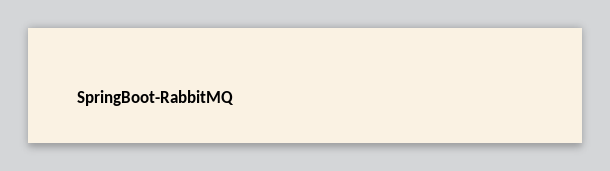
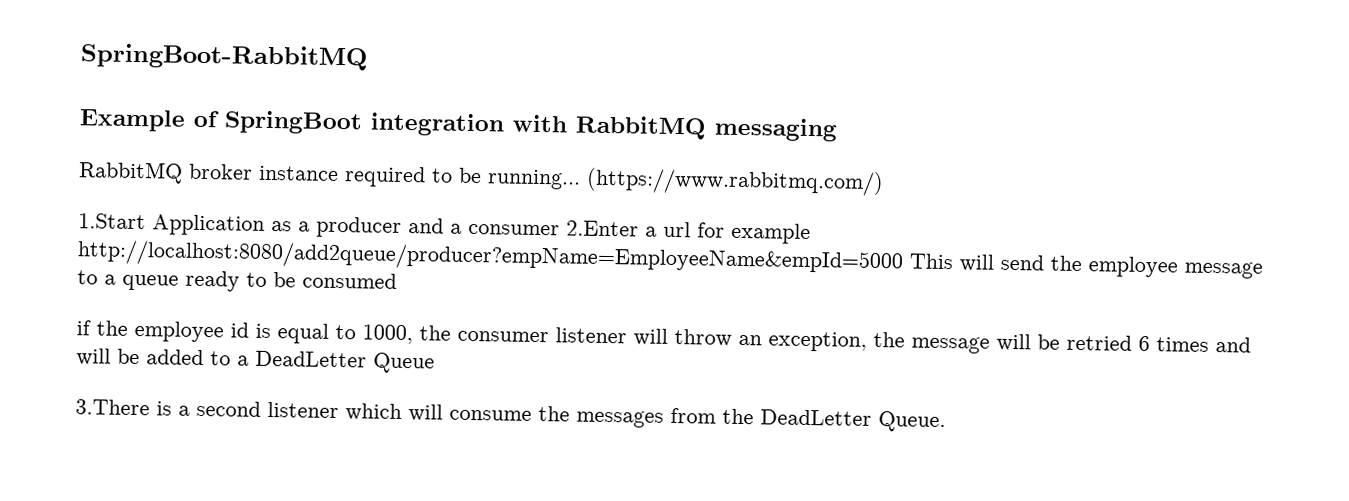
+ Example of SpringBoot integration with RabbitMQ messaging
+ RabbitMQ broker instance required to be running... (https://www.rabbitmq.com/)
+ 1.Start Application as a producer and a consumer 2.Enter a url for example http://localhost:8080/add2queue/producer?empName=EmployeeName&empId=5000 This will send the employee message to a queue ready to be consumed
+ if the employee id is equal to 1000, the consumer listener will throw an exception, the message will be retried 6 times and will be added to a DeadLetter Queue
+ 3.There is a second listener which will consume the messages from the DeadLetter Queue.

